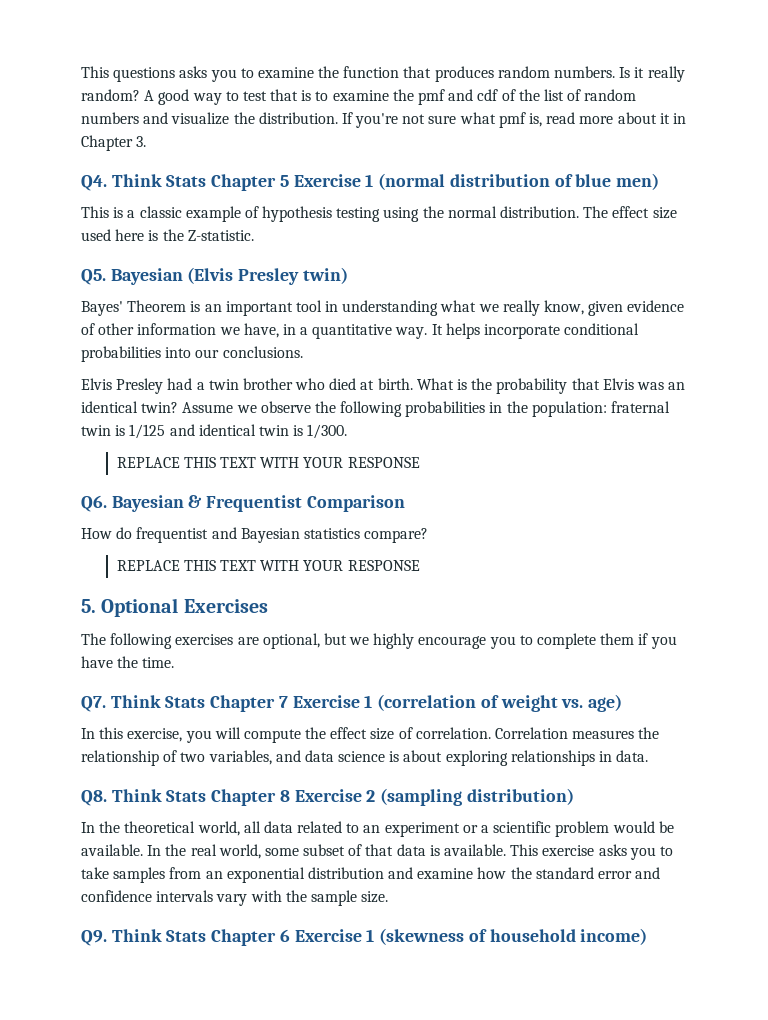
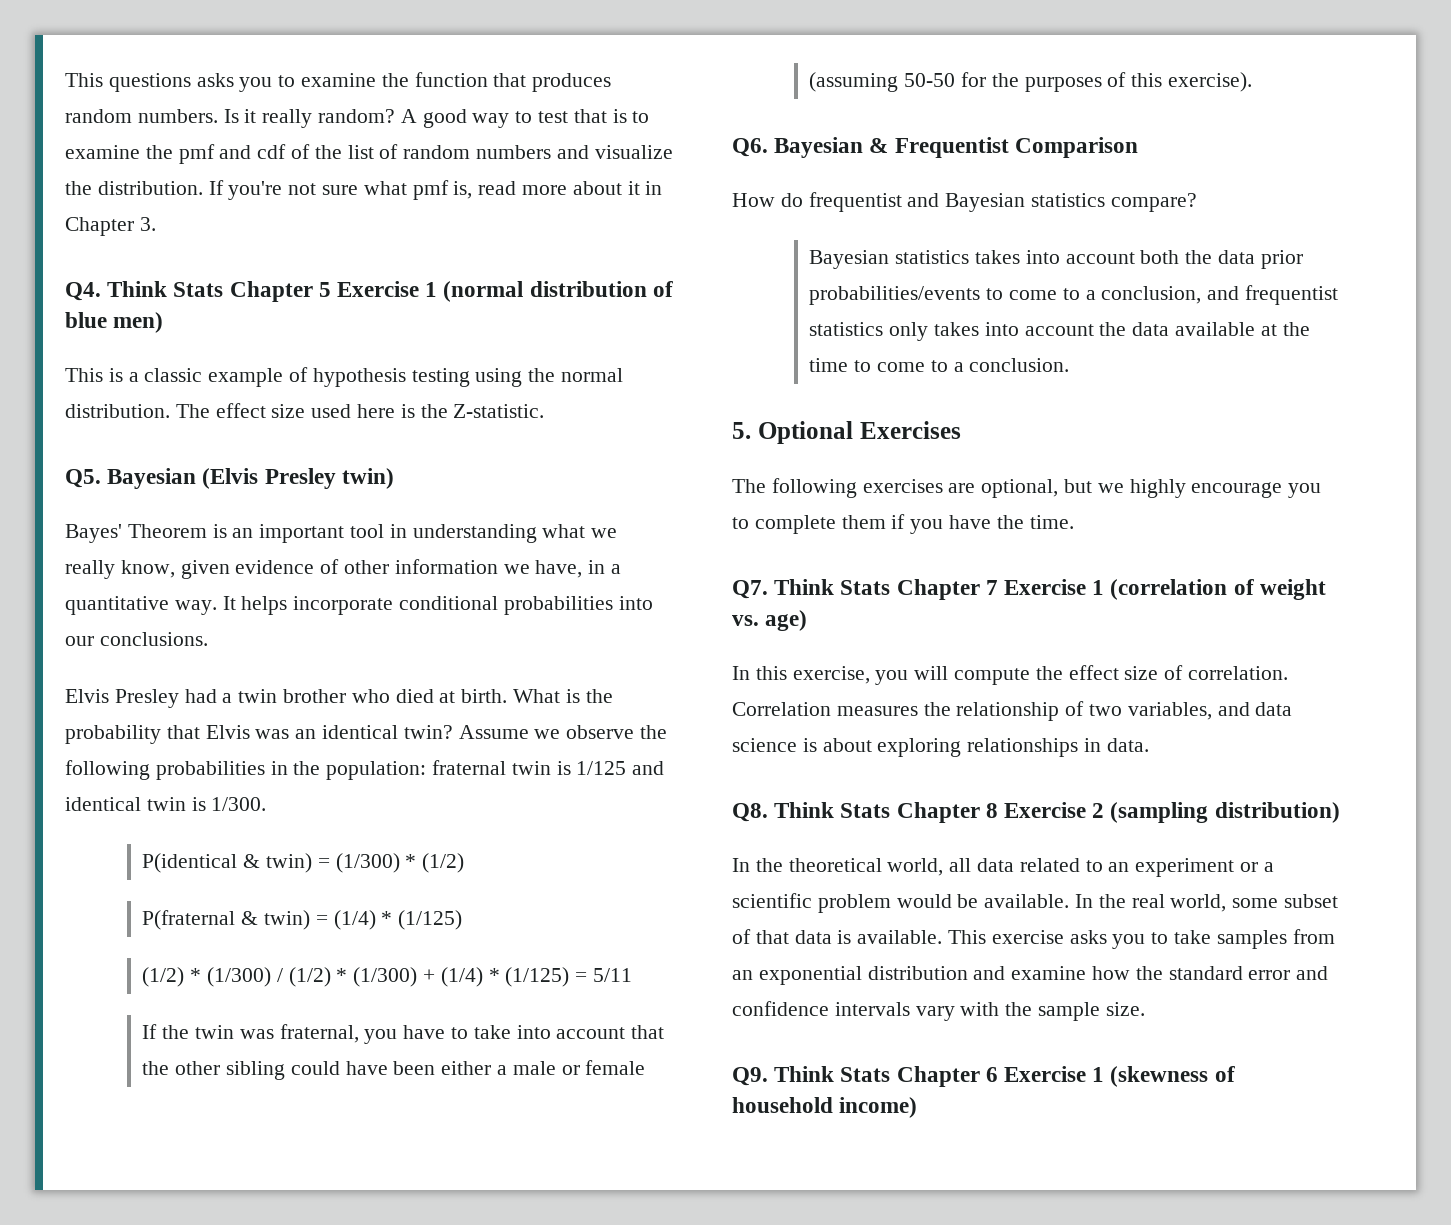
  Assume we observe the following probabilities in the population: fraternal twin is 1/125 and identical twin is 1/300.
- REPLACE THIS TEXT WITH YOUR RESPONSE
+ P(identical & twin) = (1/300) * (1/2)
+ P(fraternal & twin) = (1/4) * (1/125)
+ (1/2) * (1/300) / (1/2) * (1/300) + (1/4) * (1/125) = 5/11
+ If the twin was fraternal, you have to take into account that the other sibling could have been either a male or female (assuming 50-50 for the purposes of this exercise).
  How do frequentist and Bayesian statistics compare?
- REPLACE THIS TEXT WITH YOUR RESPONSE
+ Bayesian statistics takes into account both the data prior probabilities/events to come to a conclusion, and frequentist statistics only takes into account the data available at the time to come to a conclusion.

